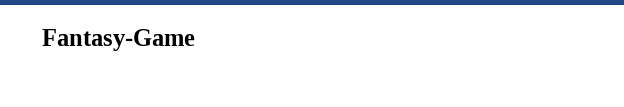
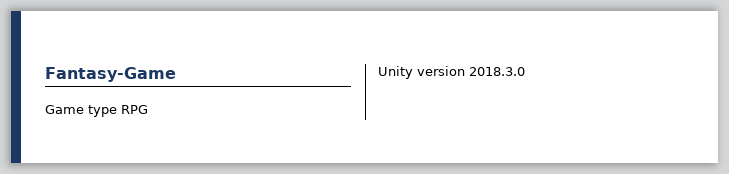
+ Game type RPG
+ Unity version 2018.3.0

